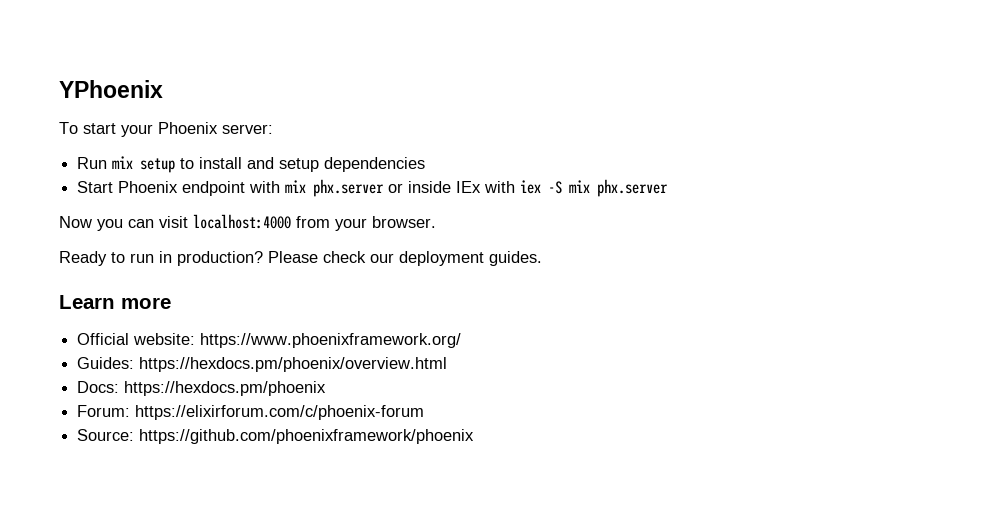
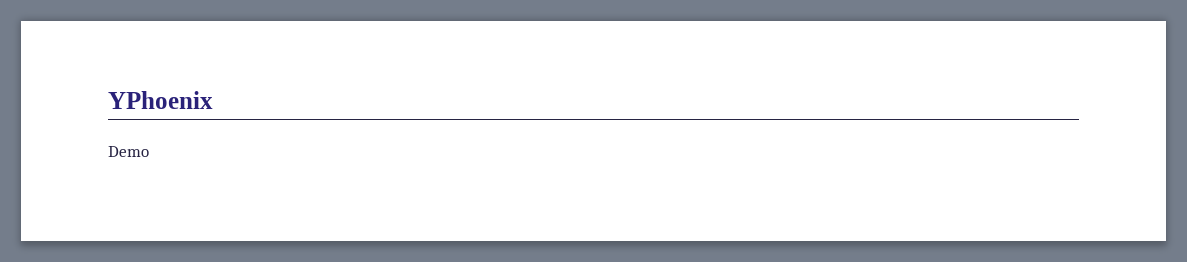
- To start your Phoenix server:
- Run mix setup to install and setup dependencies
- Start Phoenix endpoint with mix phx.server or inside IEx with iex -S mix phx.server
- Now you can visit localhost:4000 from your browser.
- Ready to run in production? Please check our deployment guides.
- Learn more
- Official website: https://www.phoenixframework.org/
- Guides: https://hexdocs.pm/phoenix/overview.html
- Docs: https://hexdocs.pm/phoenix
- Forum: https://elixirforum.com/c/phoenix-forum
- Source: https://github.com/phoenixframework/phoenix
+ Demo

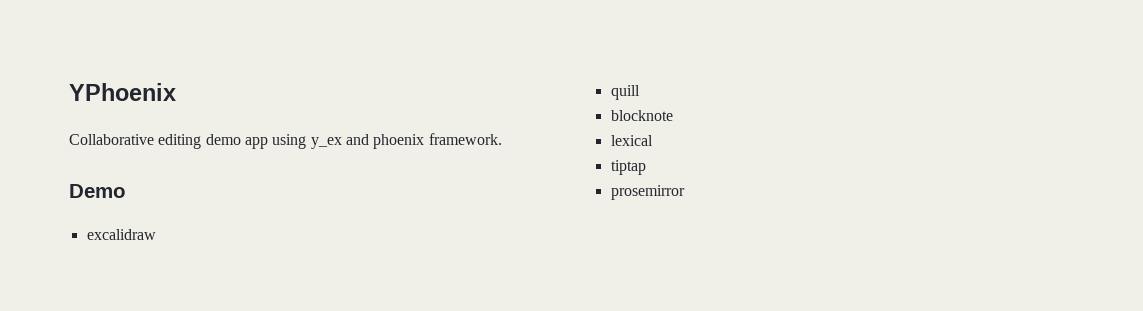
+ Collaborative editing demo app using y_ex and phoenix framework.
  Demo
+ excalidraw
+ quill
+ blocknote
+ lexical
+ tiptap
+ prosemirror

